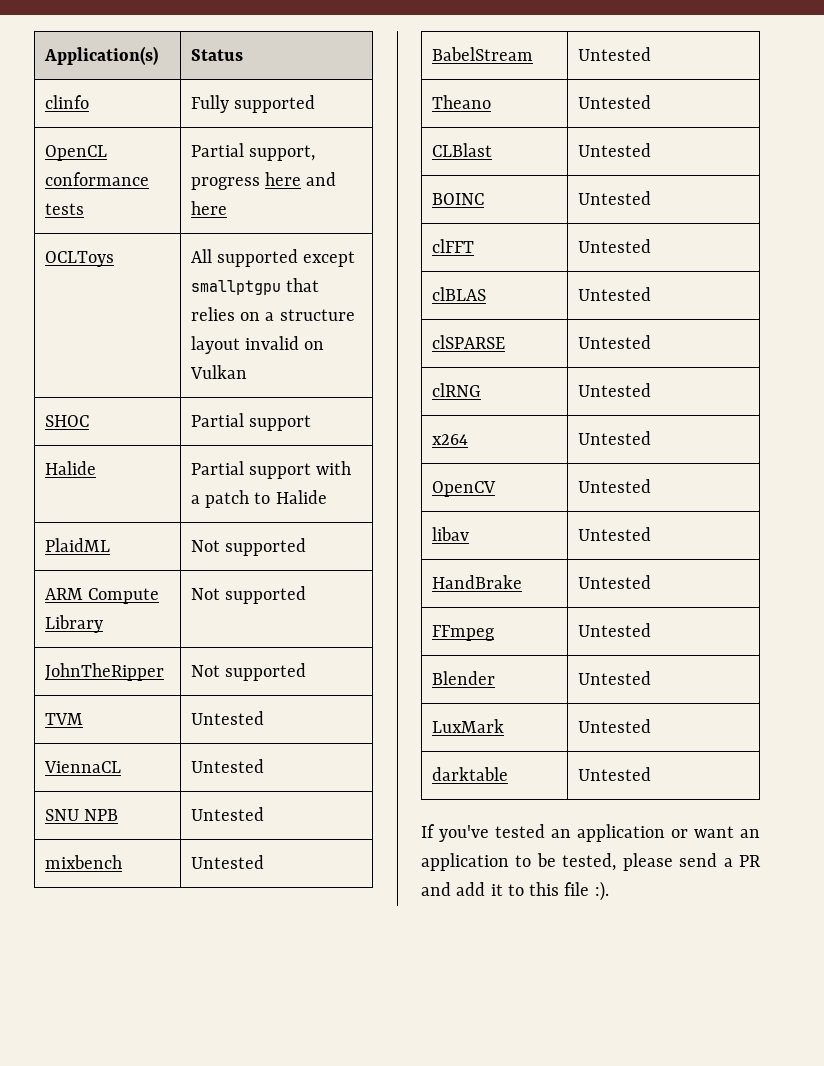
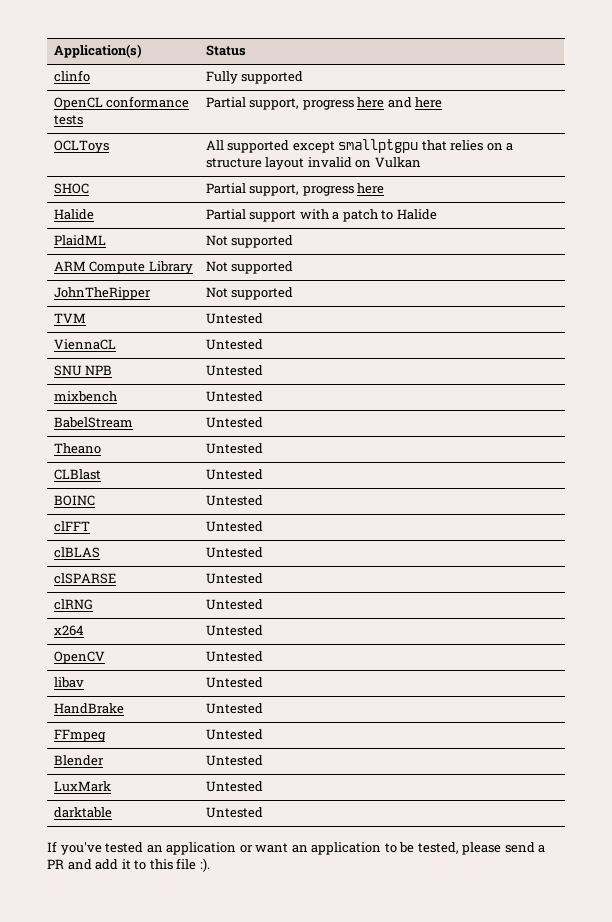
- SHOC | Partial support
+ SHOC | Partial support, progress here

